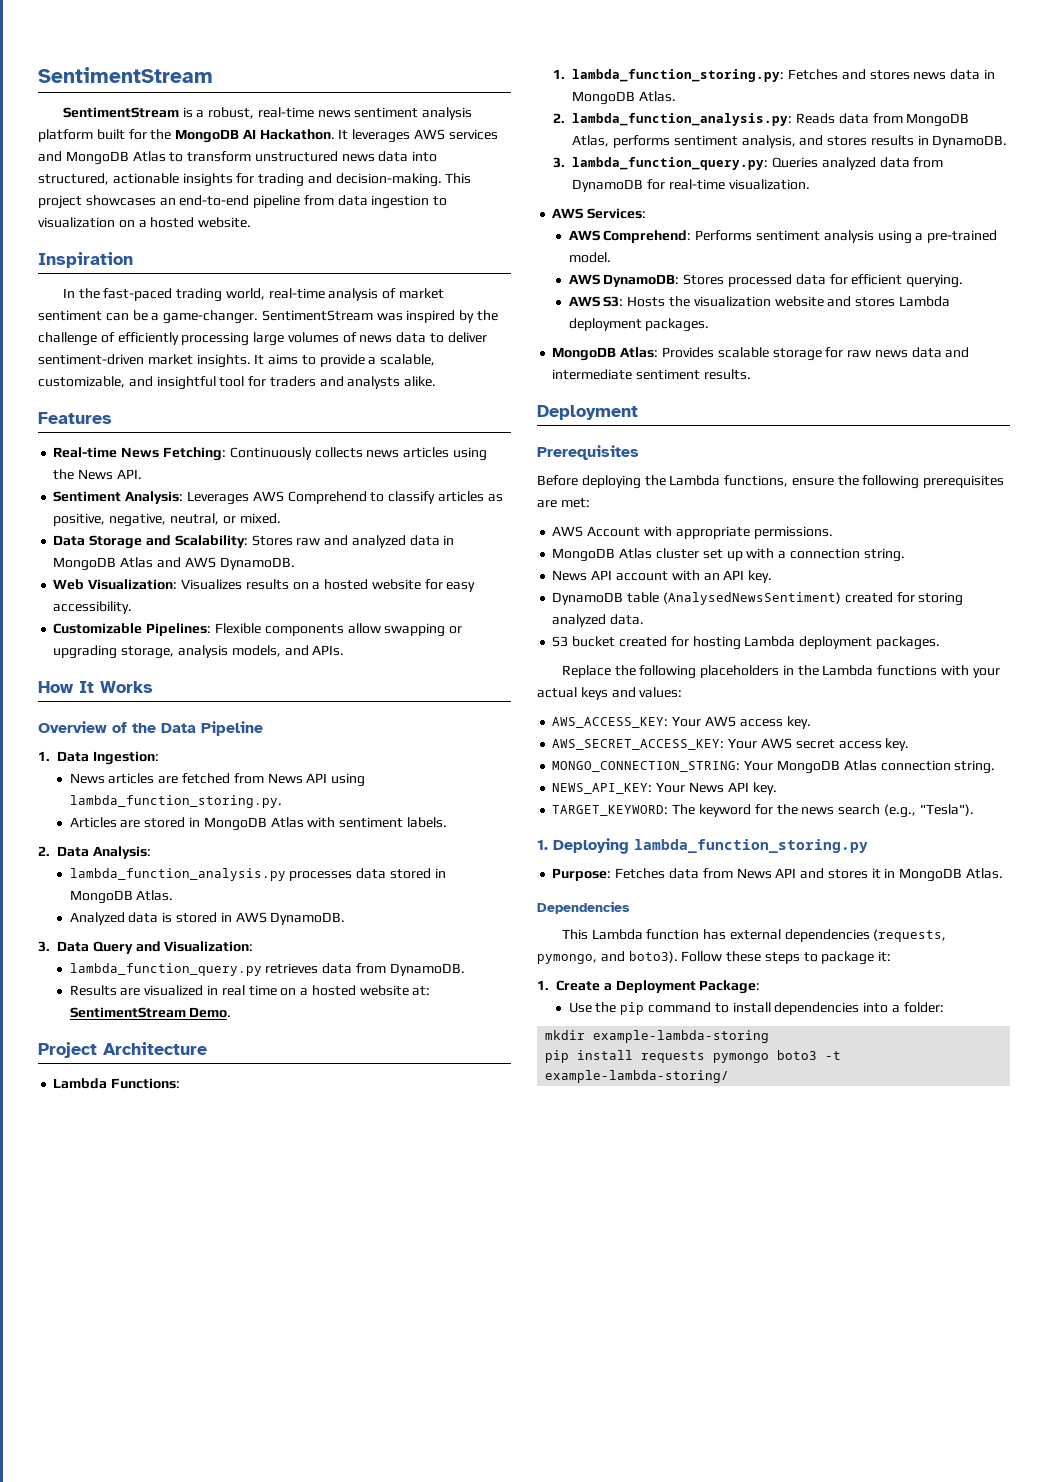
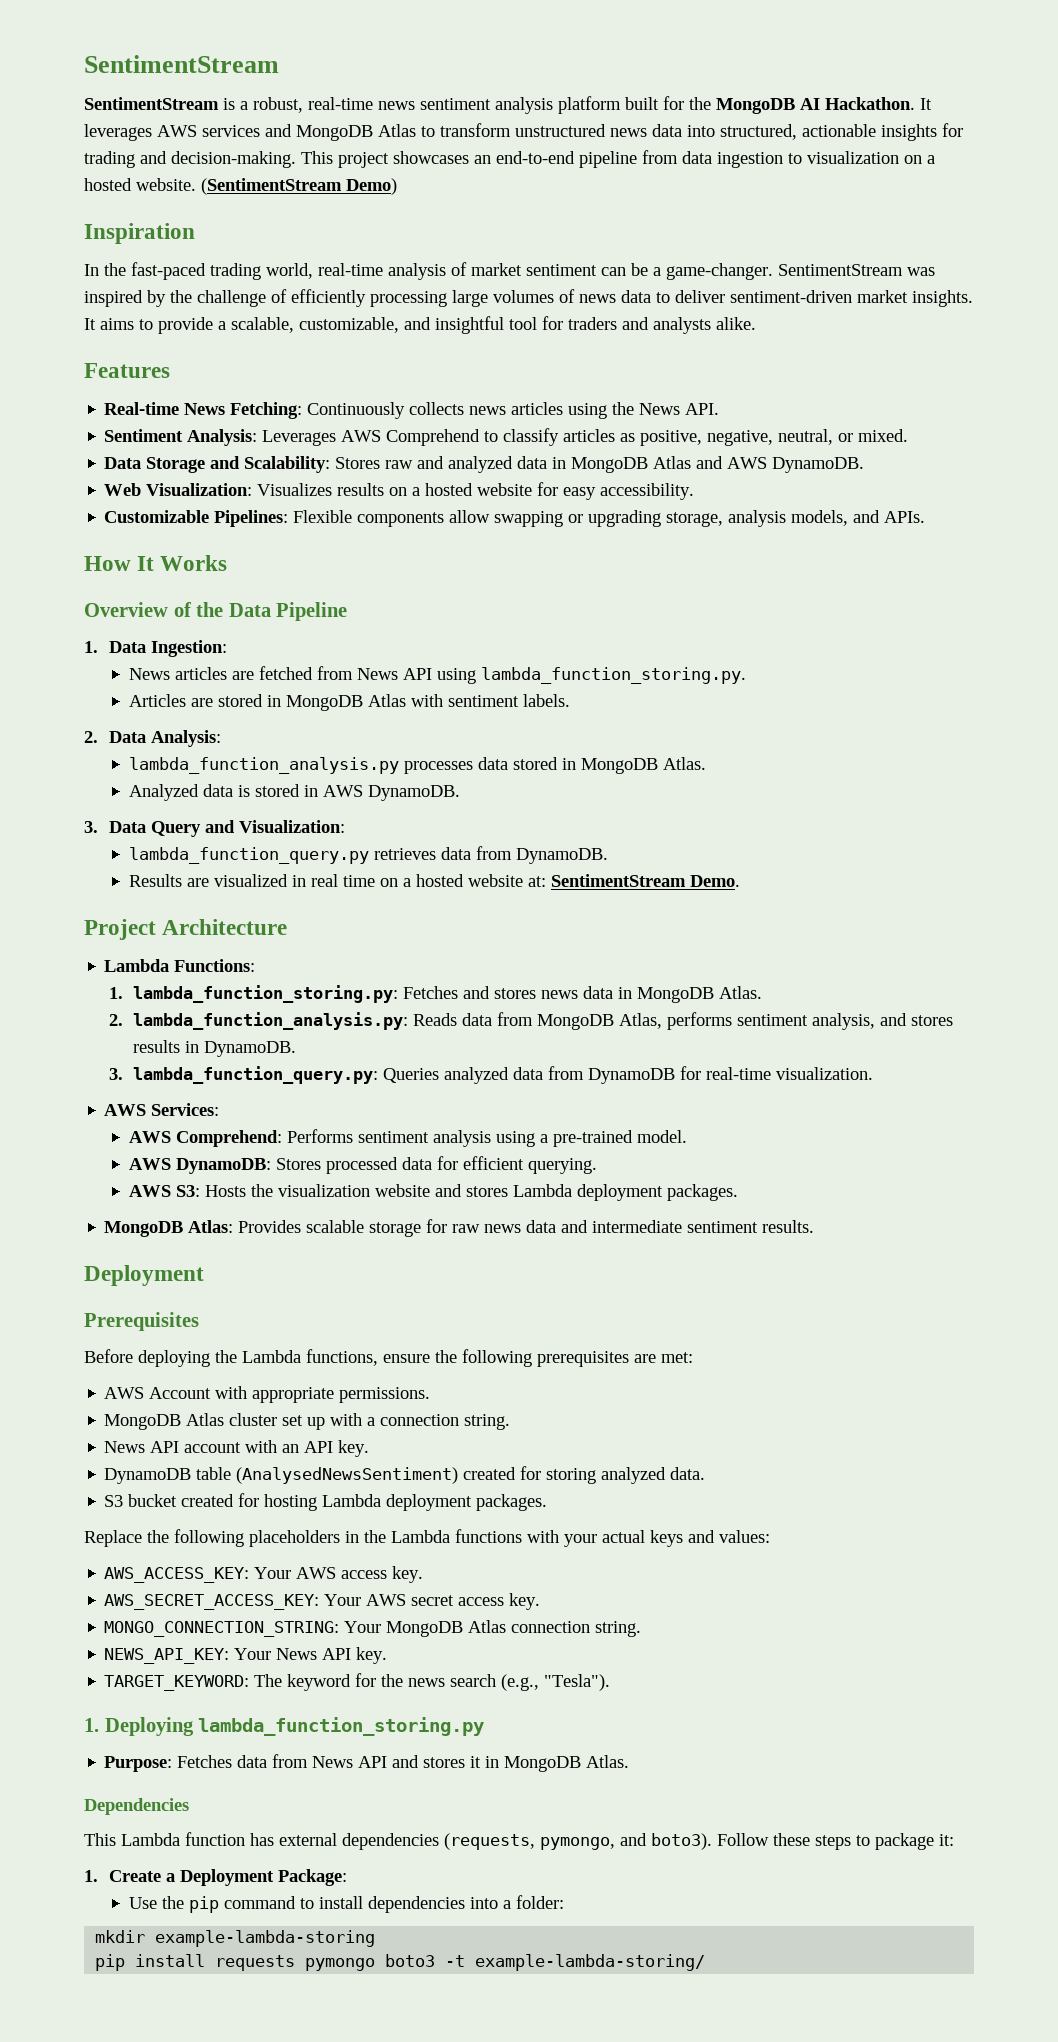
+ (SentimentStream Demo)

